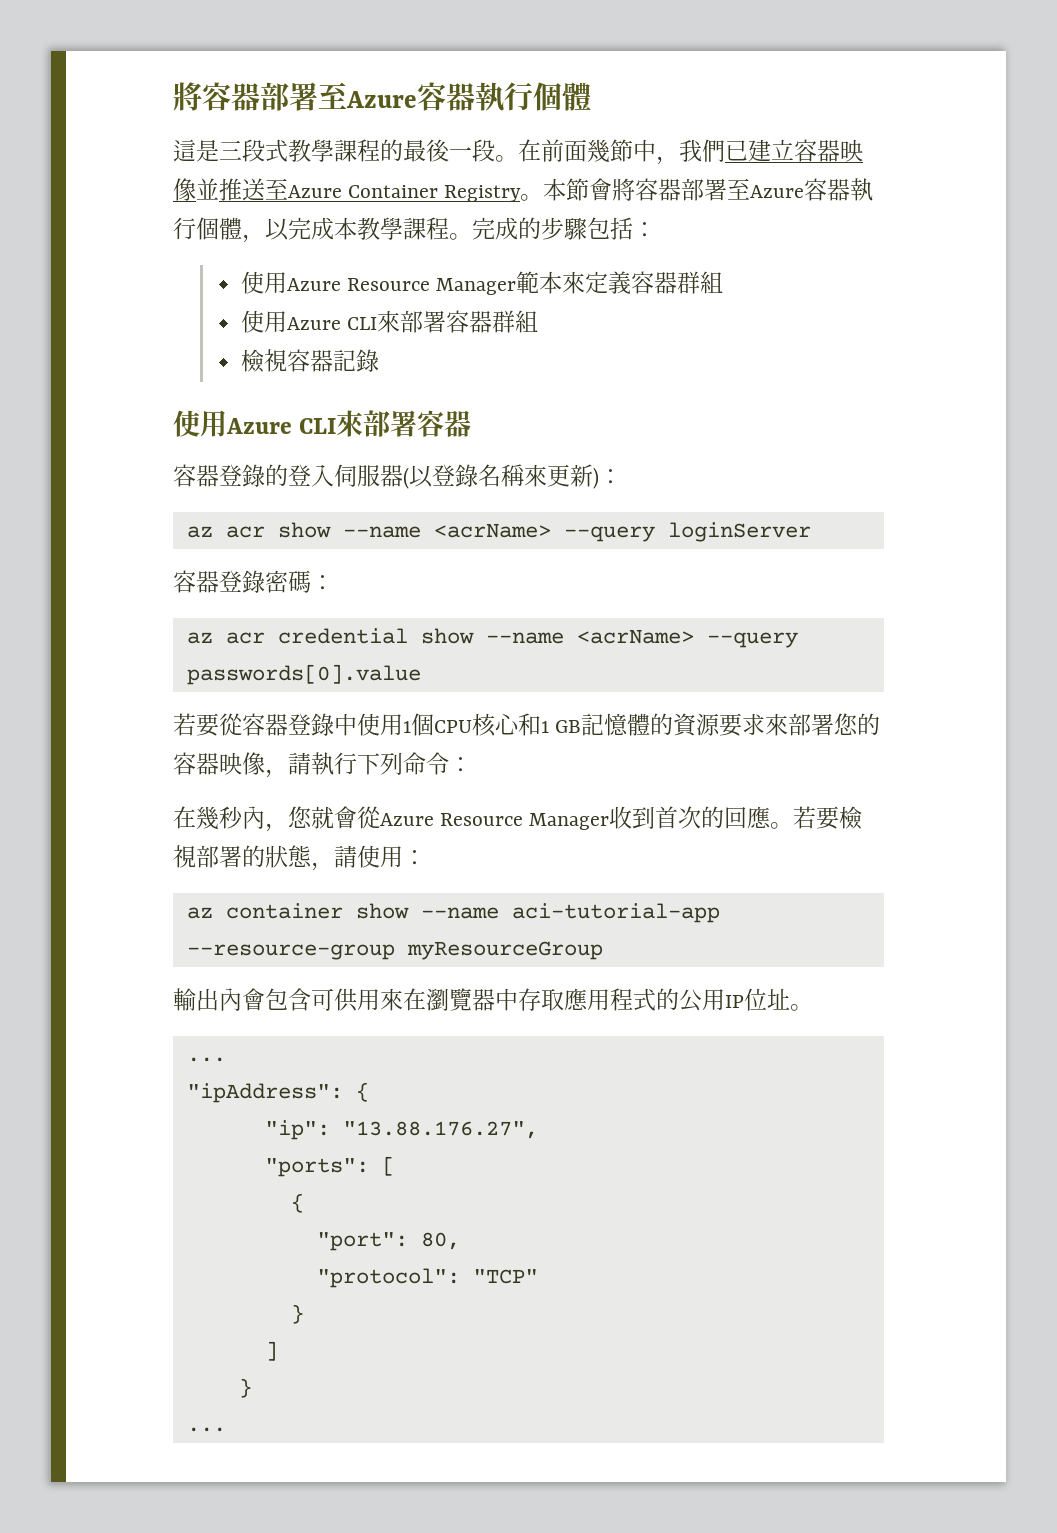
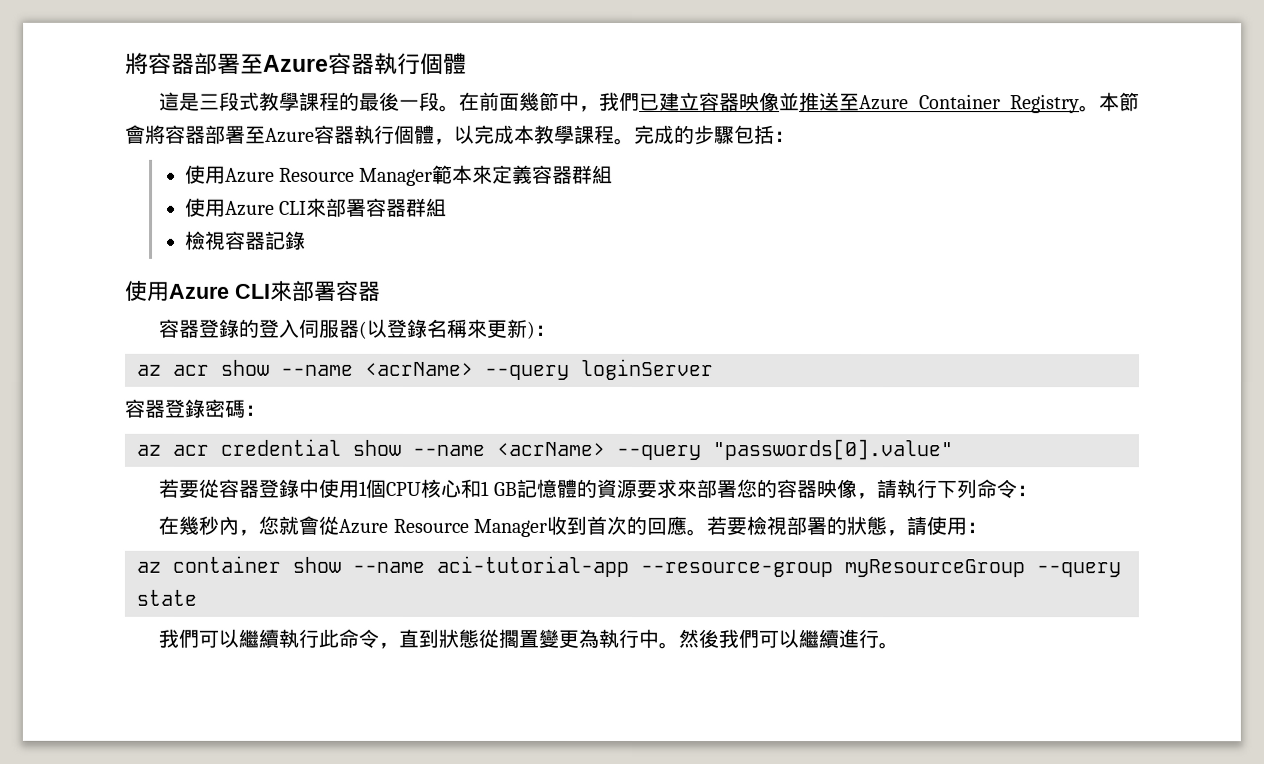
- az acr credential show --name <acrName> --query passwords[0].value
+ az acr credential show --name <acrName> --query "passwords[0].value"
- az container show --name aci-tutorial-app --resource-group myResourceGroup
- 輸出內會包含可供用來在瀏覽器中存取應用程式的公用IP位址。
- ...
- "ipAddress": {
- "ip": "13.88.176.27",
- "ports": [
- {
- "port": 80,
- "protocol": "TCP"
- }
- ]
- }
- ...
+ az container show --name aci-tutorial-app --resource-group myResourceGroup --query state
+ 我們可以繼續執行此命令，直到狀態從擱置變更為執行中。然後我們可以繼續進行。

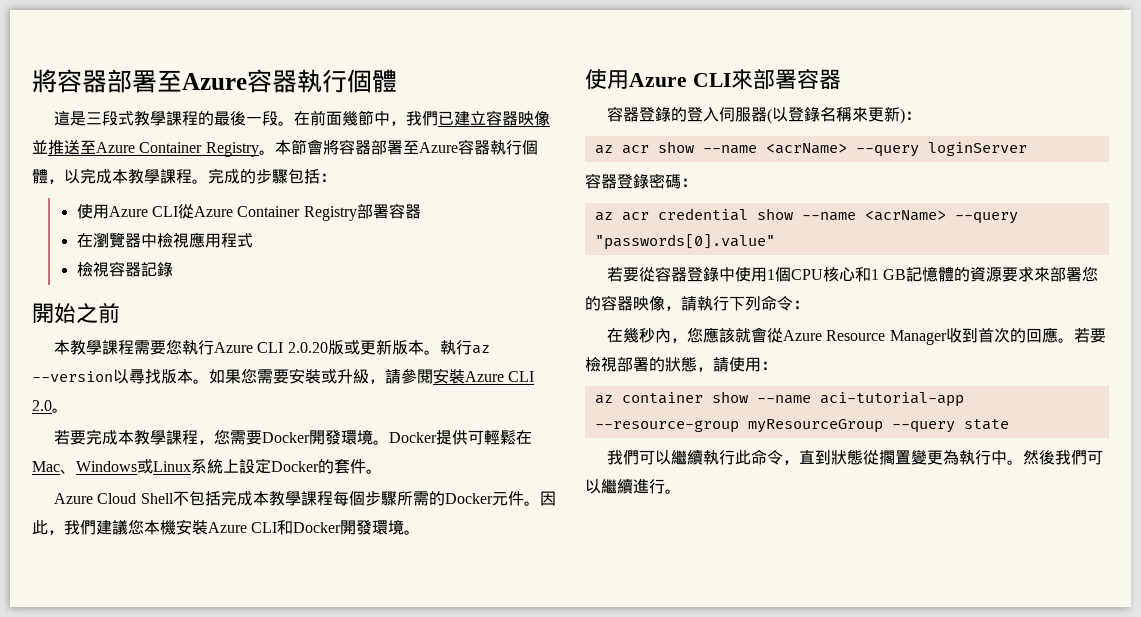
- 使用Azure Resource Manager範本來定義容器群組
- 使用Azure CLI來部署容器群組
+ 使用Azure CLI從Azure Container Registry部署容器
+ 在瀏覽器中檢視應用程式
  檢視容器記錄
+ 開始之前
+ 本教學課程需要您執行Azure CLI 2.0.20版或更新版本。執行az --version以尋找版本。如果您需要安裝或升級，請參閱安裝Azure CLI 2.0。
+ 若要完成本教學課程，您需要Docker開發環境。Docker提供可輕鬆在Mac、Windows或Linux系統上設定Docker的套件。
+ Azure Cloud Shell不包括完成本教學課程每個步驟所需的Docker元件。因此，我們建議您本機安裝Azure CLI和Docker開發環境。
- 在幾秒內，您就會從Azure Resource Manager收到首次的回應。
+ 在幾秒內，您應該就會從Azure Resource Manager收到首次的回應。

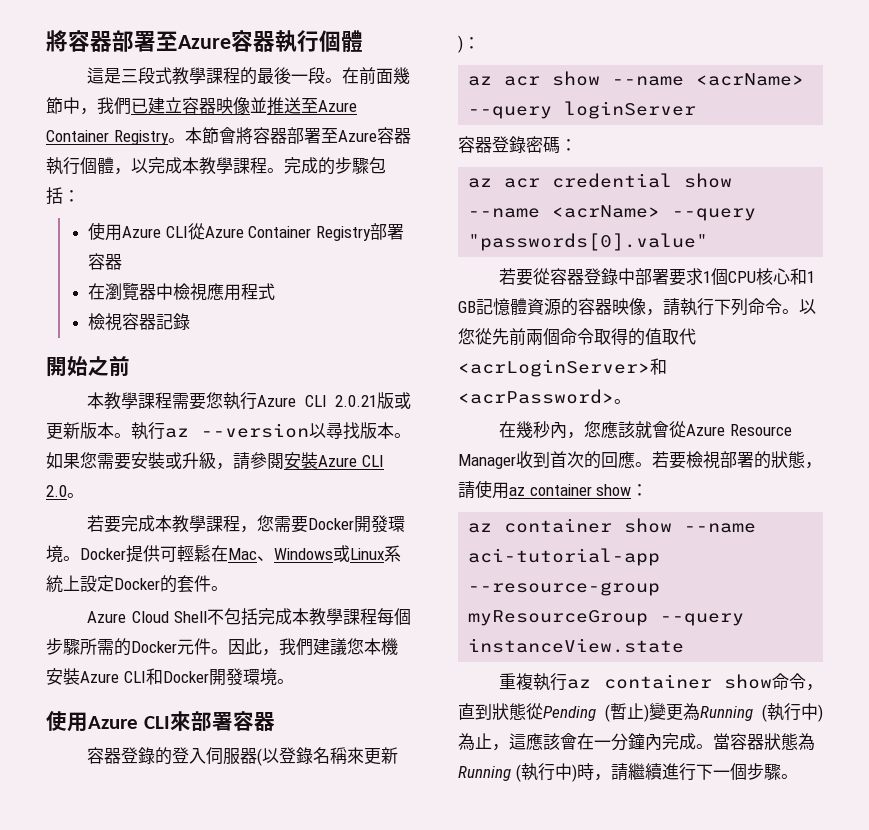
- 本教學課程需要您執行Azure CLI 2.0.20版或更新版本。
+ 本教學課程需要您執行Azure CLI 2.0.21版或更新版本。
- 若要從容器登錄中使用1個CPU核心和1 GB記憶體的資源要求來部署您的容器映像，請執行下列命令：
+ 若要從容器登錄中部署要求1個CPU核心和1 GB記憶體資源的容器映像，請執行下列命令。以您從先前兩個命令取得的值取代<acrLoginServer>和<acrPassword>。
- 若要檢視部署的狀態，請使用：
+ 若要檢視部署的狀態，請使用az container show：
- az container show --name aci-tutorial-app --resource-group myResourceGroup --query state
- 我們可以繼續執行此命令，直到狀態從擱置變更為執行中。然後我們可以繼續進行。
+ az container show --name aci-tutorial-app --resource-group myResourceGroup --query instanceView.state
+ 重複執行az container show命令，直到狀態從Pending (暫止)變更為Running (執行中)為止，這應該會在一分鐘內完成。當容器狀態為Running (執行中)時，請繼續進行下一個步驟。

